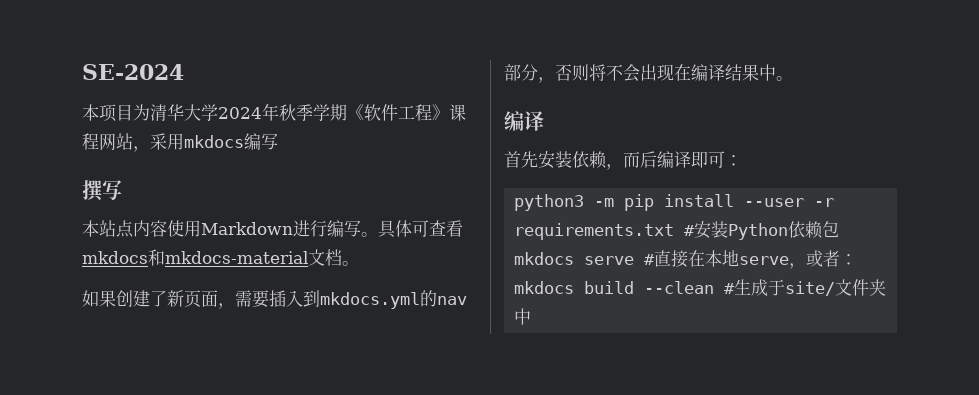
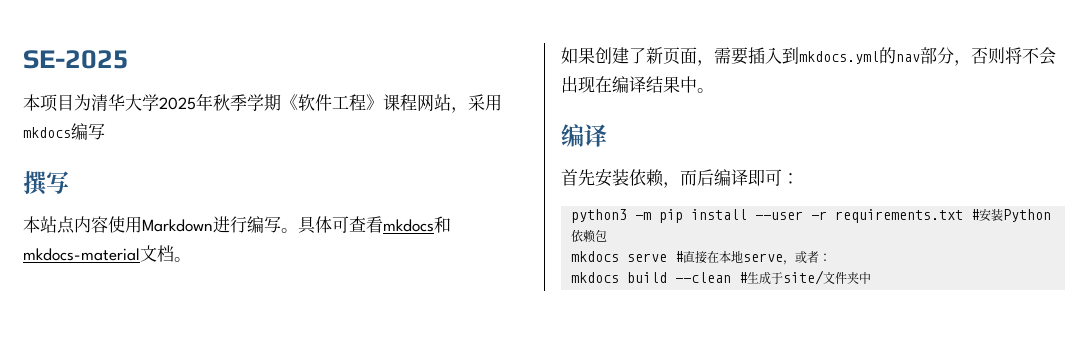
- SE-2024
+ SE-2025
- 本项目为清华大学2024年秋季学期《软件工程》课程网站，采用mkdocs编写
+ 本项目为清华大学2025年秋季学期《软件工程》课程网站，采用mkdocs编写

